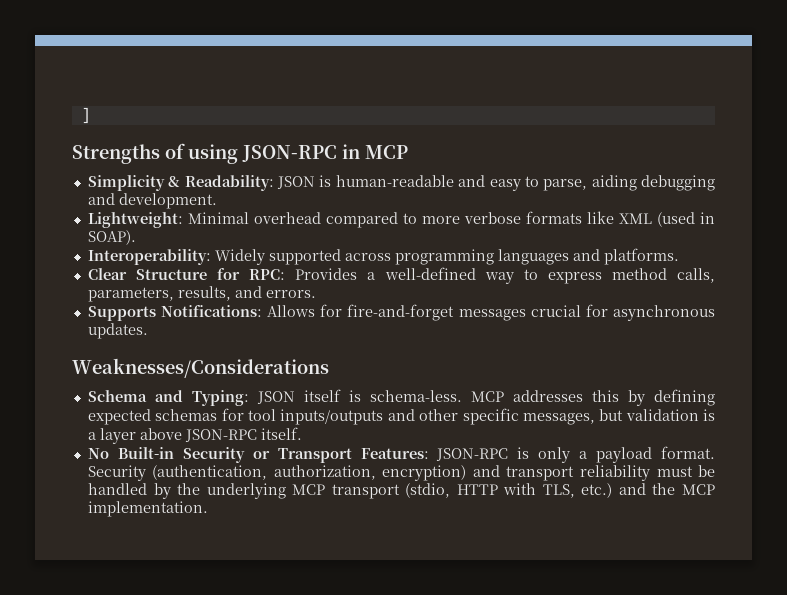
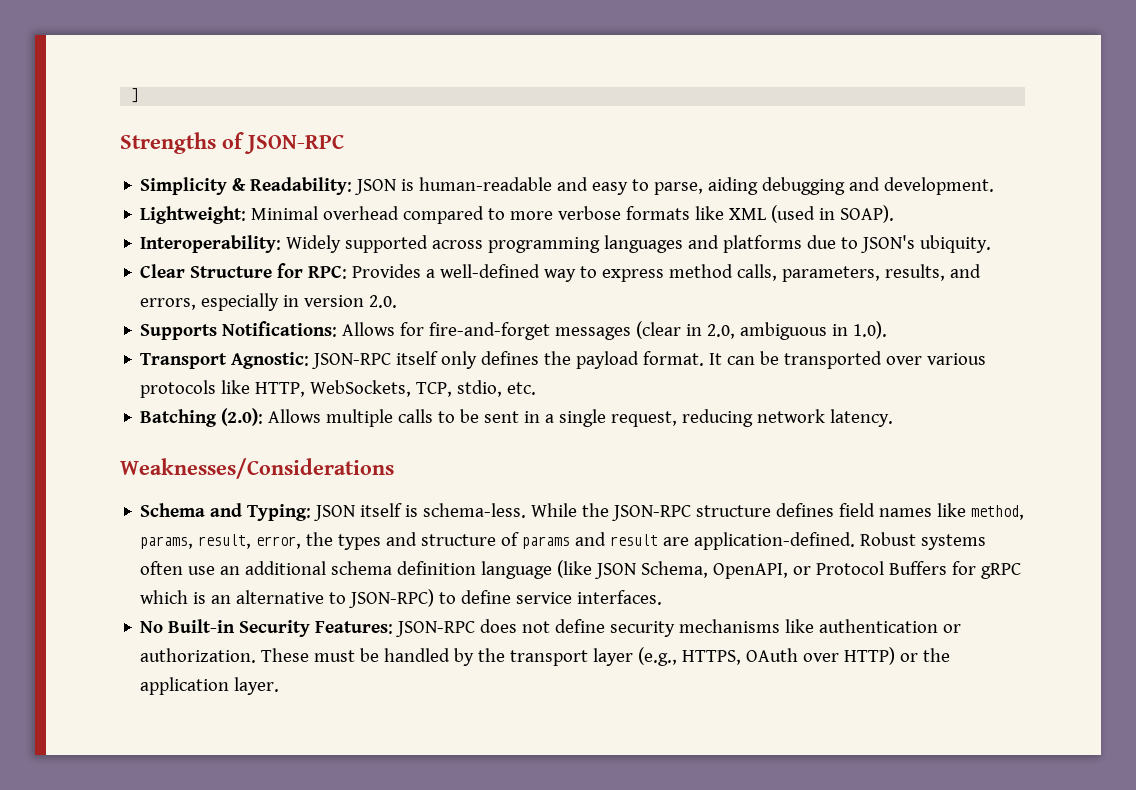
- Strengths of using JSON-RPC in MCP
+ Strengths of JSON-RPC
- Interoperability: Widely supported across programming languages and platforms.
+ Interoperability: Widely supported across programming languages and platforms due to JSON's ubiquity.
- Clear Structure for RPC: Provides a well-defined way to express method calls, parameters, results, and errors.
+ Clear Structure for RPC: Provides a well-defined way to express method calls, parameters, results, and errors, especially in version 2.0.
- Supports Notifications: Allows for fire-and-forget messages crucial for asynchronous updates.
+ Supports Notifications: Allows for fire-and-forget messages (clear in 2.0, ambiguous in 1.0).
+ Transport Agnostic: JSON-RPC itself only defines the payload format. It can be transported over various protocols like HTTP, WebSockets, TCP, stdio, etc.
+ Batching (2.0): Allows multiple calls to be sent in a single request, reducing network latency.
- MCP addresses this by defining expected schemas for tool inputs/outputs and other specific messages, but validation is a layer above JSON-RPC itself.
- No Built-in Security or Transport Features: JSON-RPC is only a payload format. Security (authentication, authorization, encryption) and transport reliability must be handled by the underlying MCP transport (stdio, HTTP with TLS, etc.) and the MCP implementation.
+ While the JSON-RPC structure defines field names like method, params, result, error, the types and structure of params and result are application-defined. Robust systems often use an additional schema definition language (like JSON Schema, OpenAPI, or Protocol Buffers for gRPC which is an alternative to JSON-RPC) to define service interfaces.
+ No Built-in Security Features: JSON-RPC does not define security mechanisms like authentication or authorization. These must be handled by the transport layer (e.g., HTTPS, OAuth over HTTP) or the application layer.

